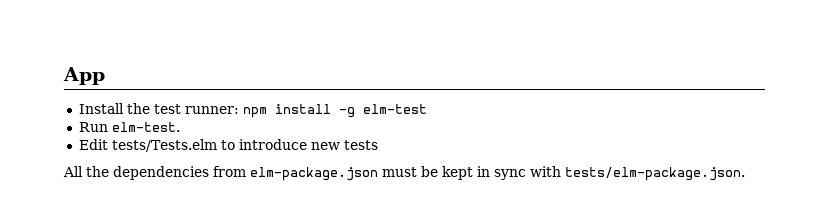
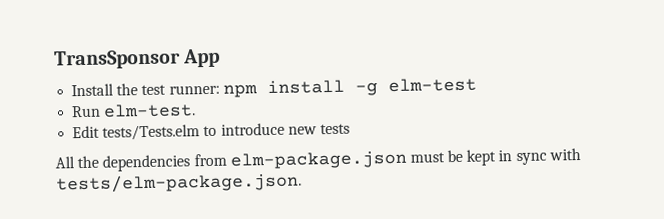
- App
+ TransSponsor App

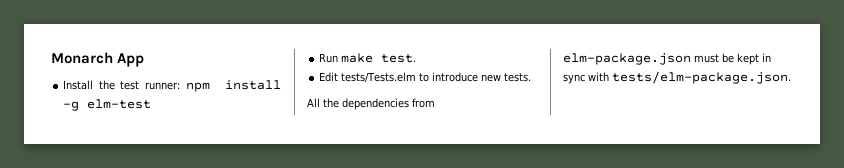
- TransSponsor App
+ Monarch App
- Run elm-test.
+ Run make test.
- Edit tests/Tests.elm to introduce new tests
+ Edit tests/Tests.elm to introduce new tests.

